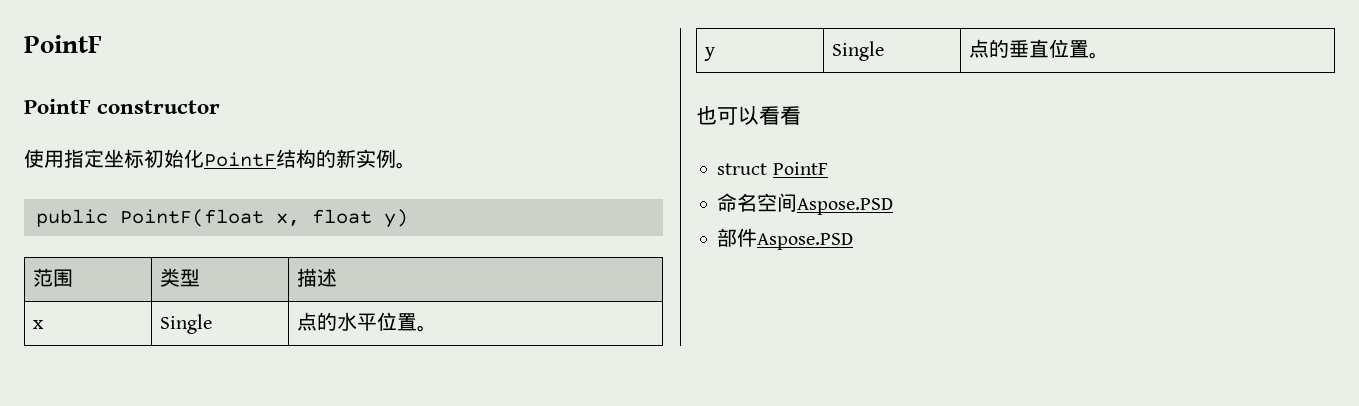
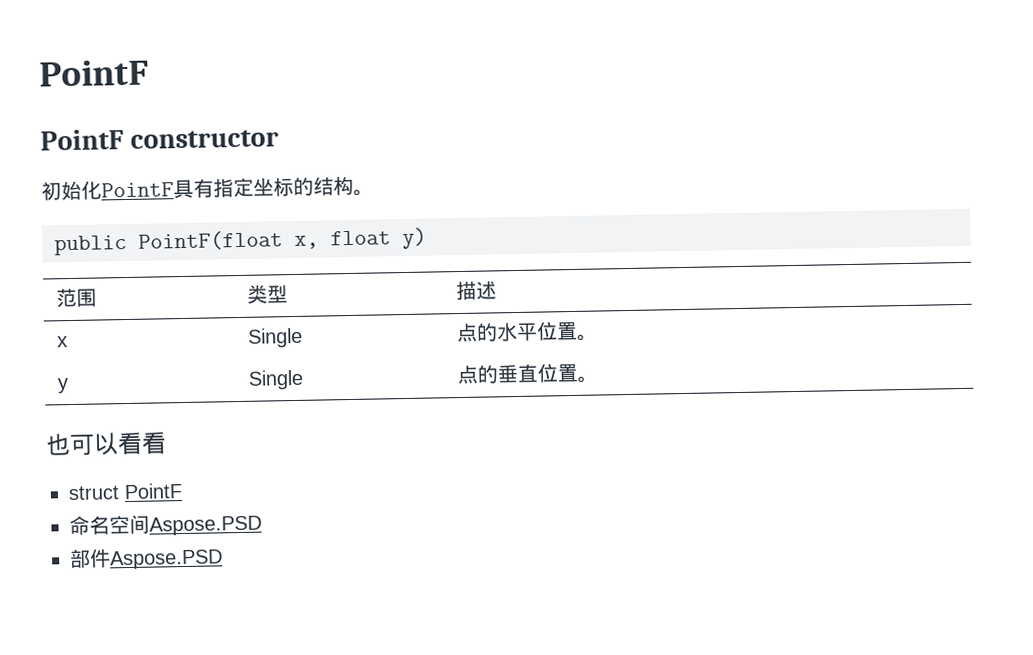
- 使用指定坐标初始化PointF结构的新实例。
+ 初始化PointF具有指定坐标的结构。

